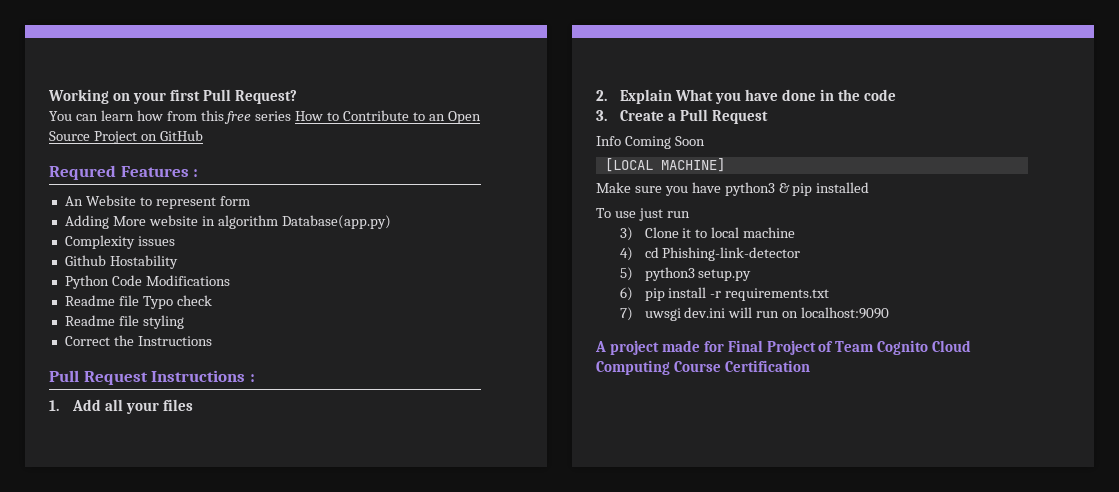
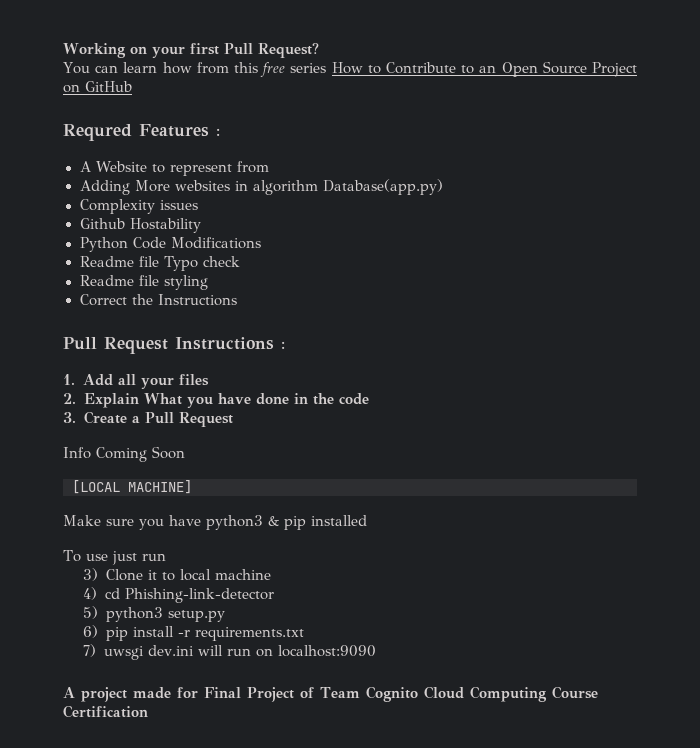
- An Website to represent form
+ A Website to represent from
- Adding More website in algorithm Database(app.py)
+ Adding More websites in algorithm Database(app.py)

